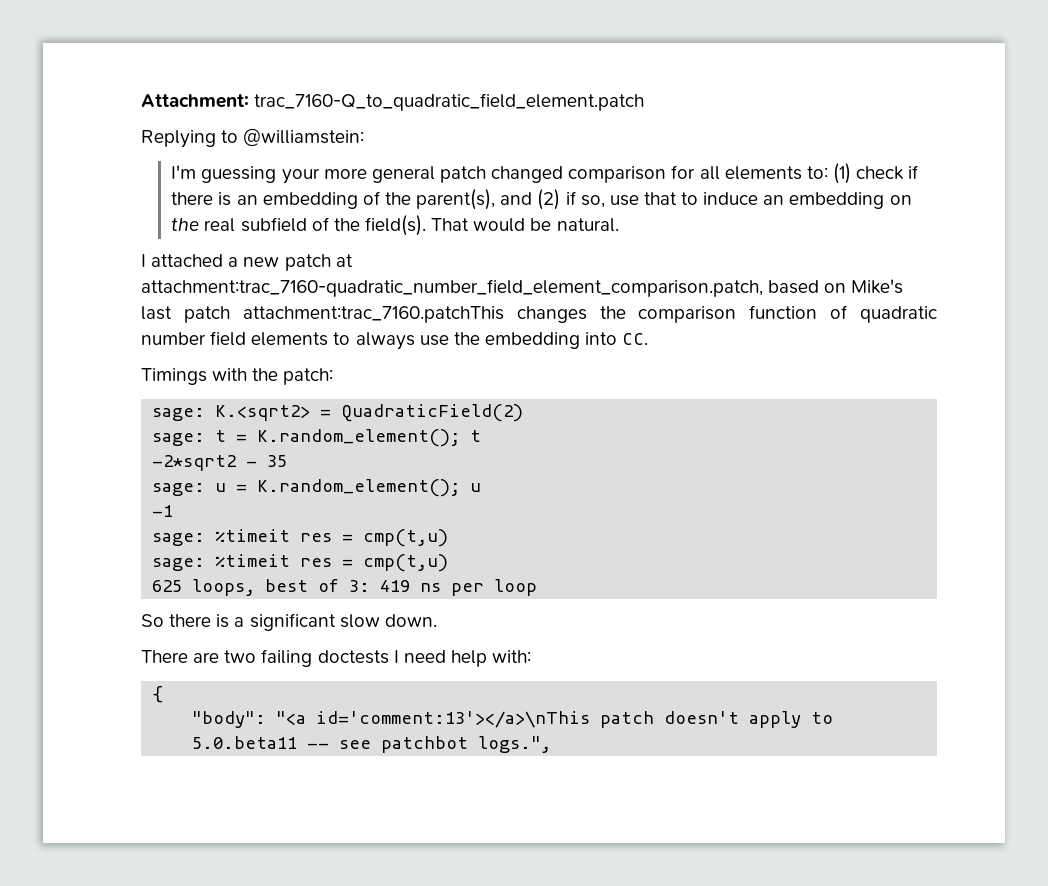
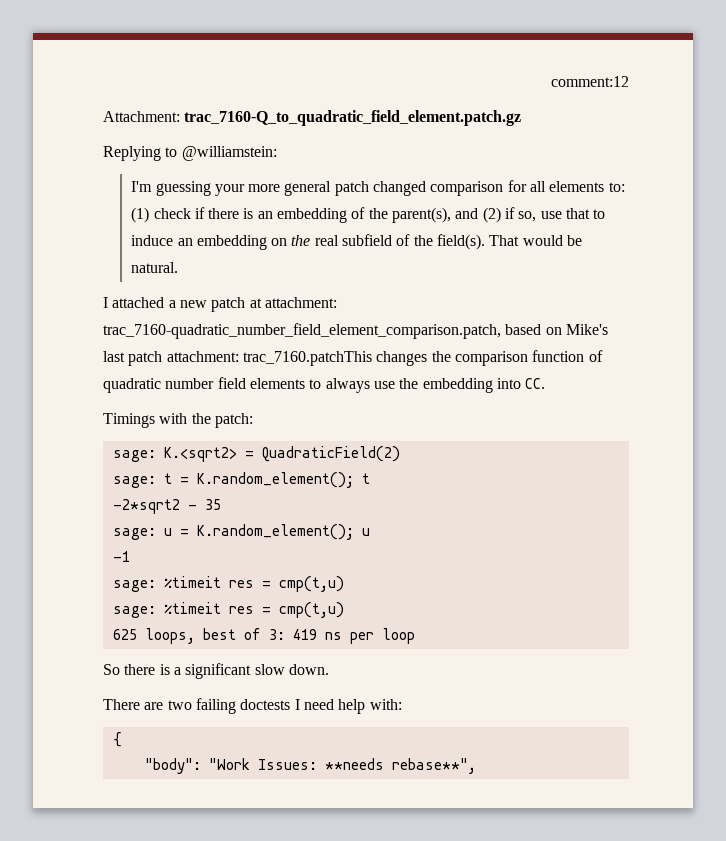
- Attachment: trac_7160-Q_to_quadratic_field_element.patch
+ comment:12
+ Attachment: trac_7160-Q_to_quadratic_field_element.patch.gz
- I attached a new patch at attachment:trac_7160-quadratic_number_field_element_comparison.patch, based on Mike's last patch attachment:trac_7160.patchThis changes the comparison function of quadratic number field elements to always use the embedding into CC.
+ I attached a new patch at attachment: trac_7160-quadratic_number_field_element_comparison.patch, based on Mike's last patch attachment: trac_7160.patchThis changes the comparison function of quadratic number field elements to always use the embedding into CC.
- "body": "<a id='comment:13'></a>\nThis patch doesn't apply to 5.0.beta11 -- see patchbot logs.",
+ "body": "Work Issues: **needs rebase**",

